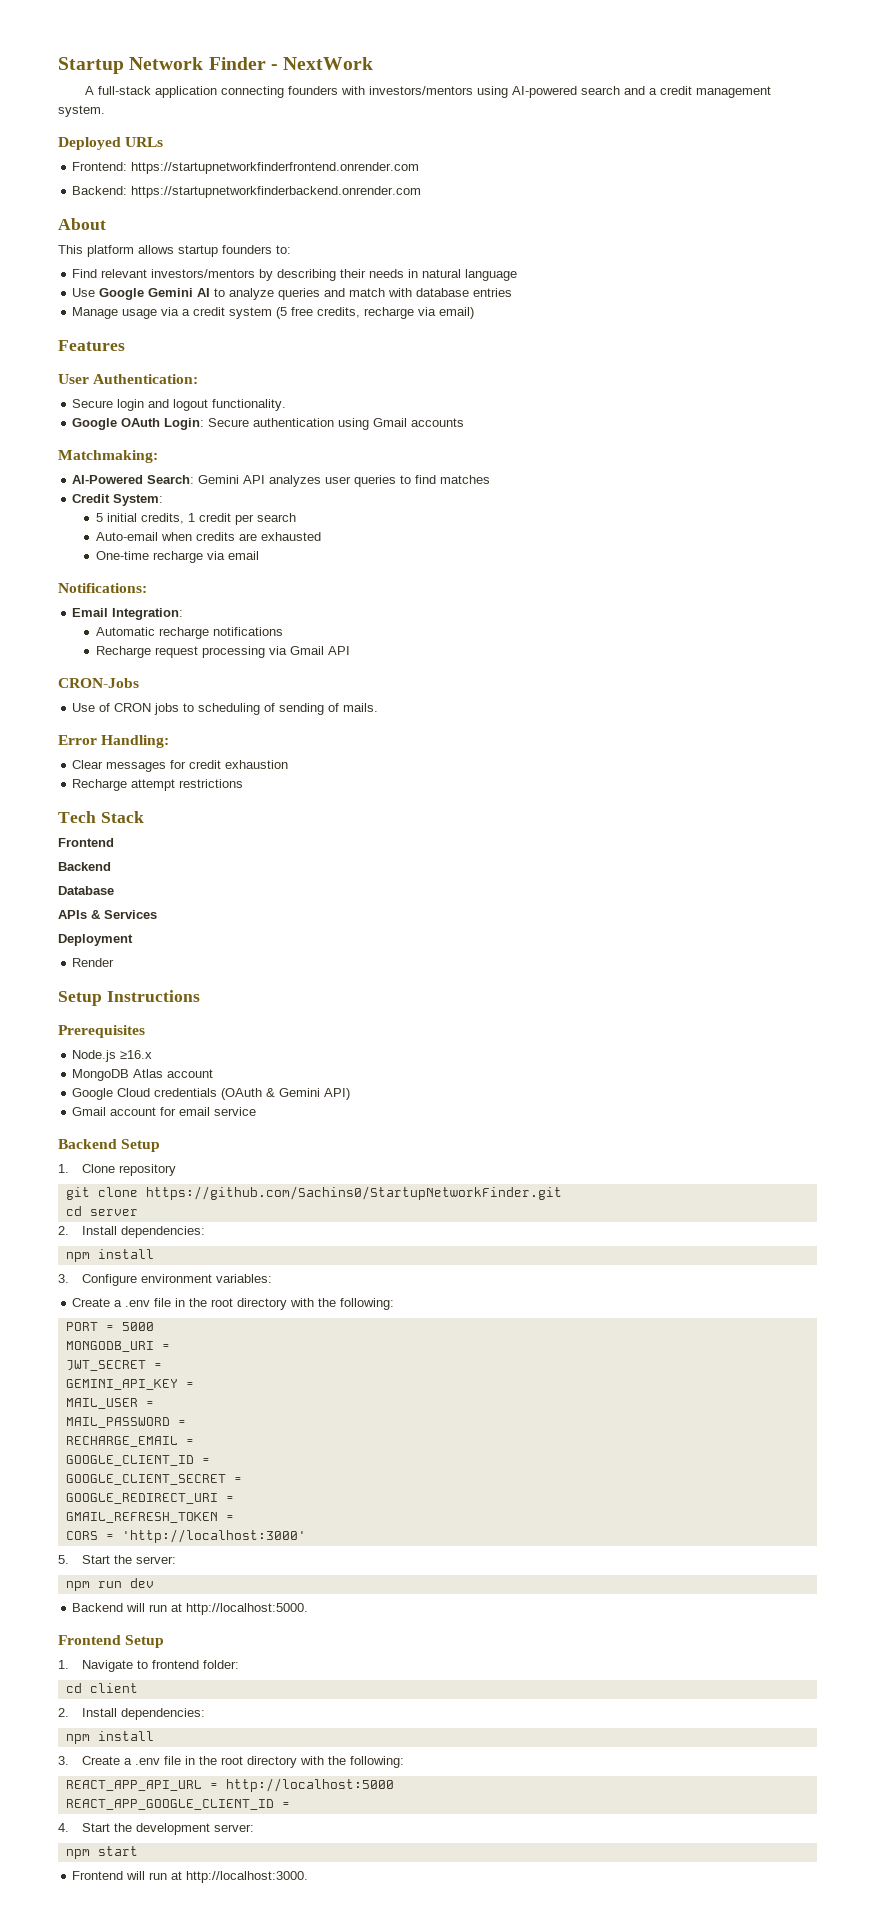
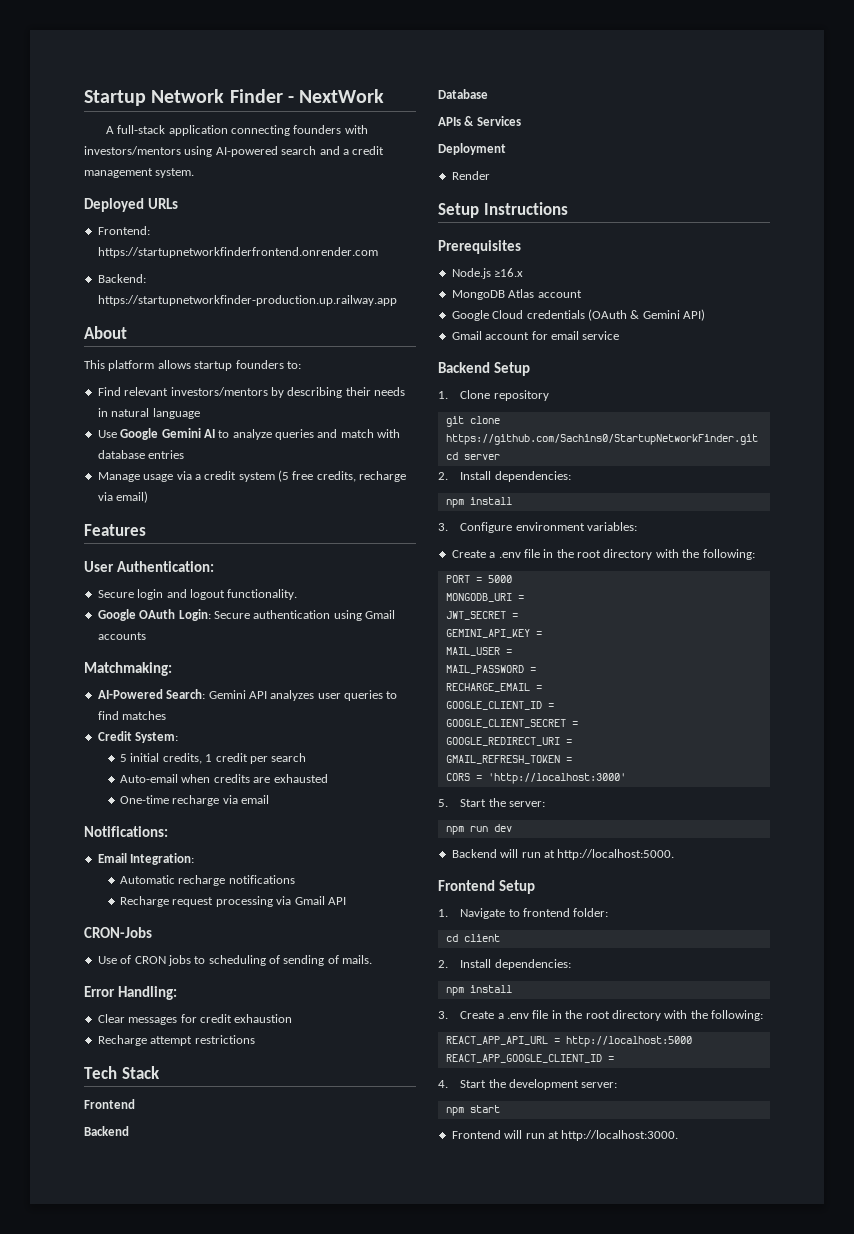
- Backend: https://startupnetworkfinderbackend.onrender.com
+ Backend: https://startupnetworkfinder-production.up.railway.app

